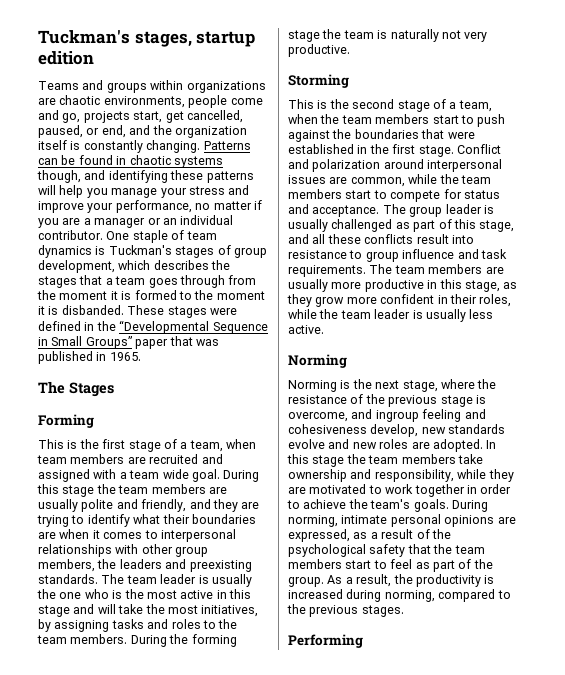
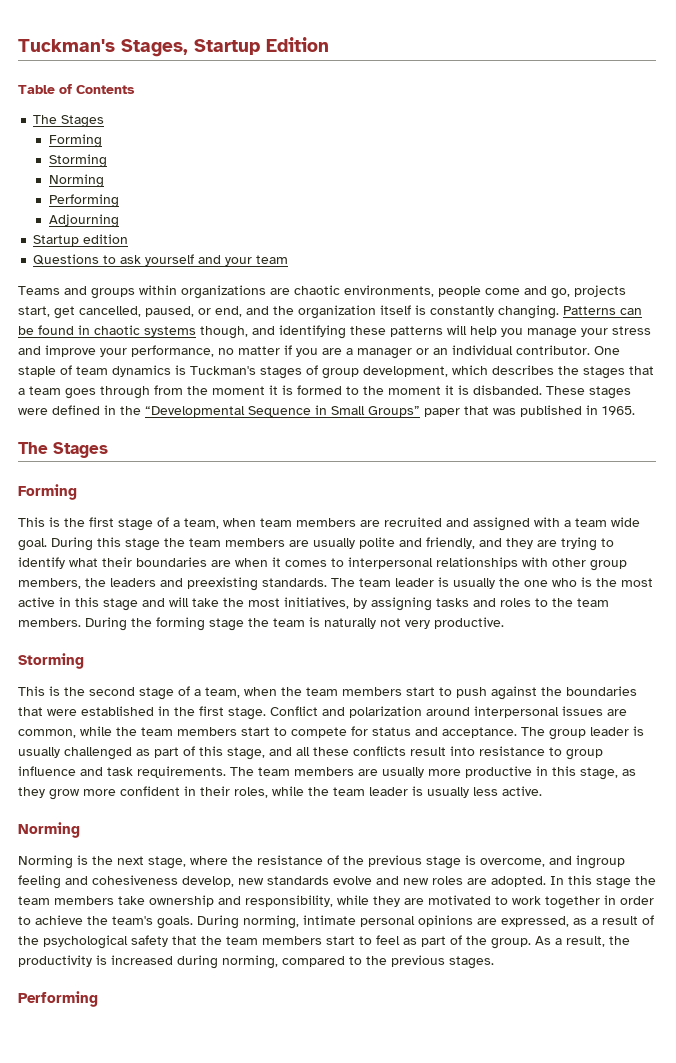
- Tuckman's stages, startup edition
+ Tuckman's Stages, Startup Edition
+ Table of Contents
+ The Stages
+ Forming
+ Storming
+ Norming
+ Performing
+ Adjourning
+ Startup edition
+ Questions to ask yourself and your team

